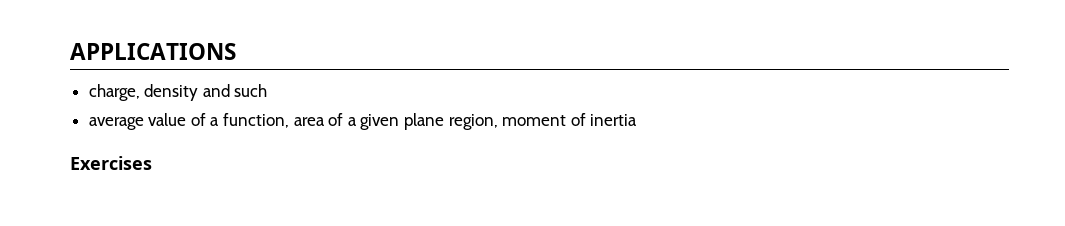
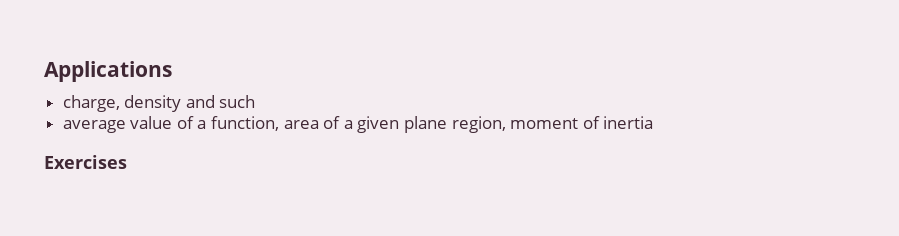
- APPLICATIONS
+ Applications

